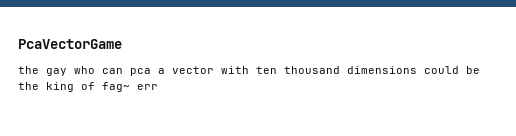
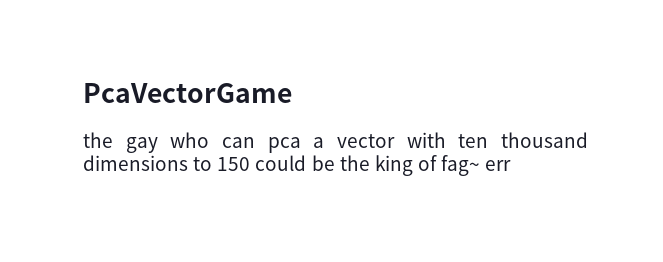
- the gay who can pca a vector with ten thousand dimensions could be the king of fag~ err
+ the gay who can pca a vector with ten thousand dimensions to 150 could be the king of fag~ err

